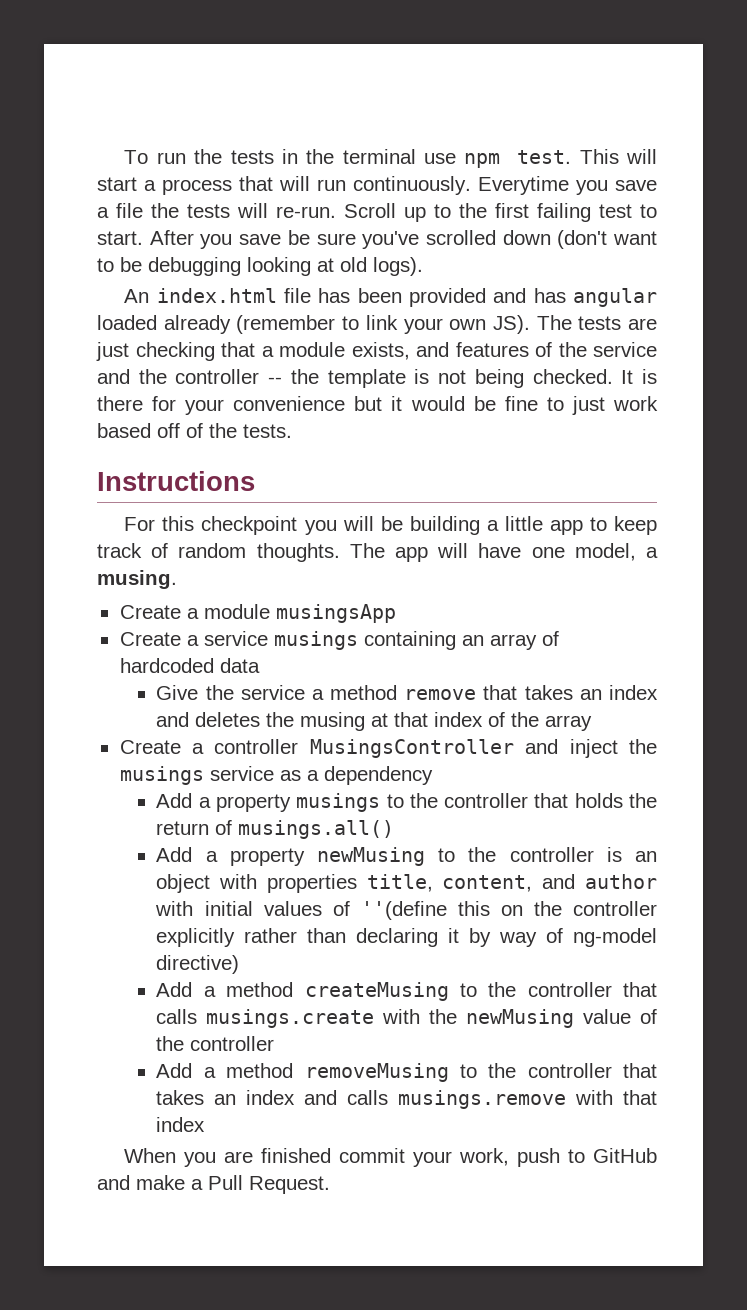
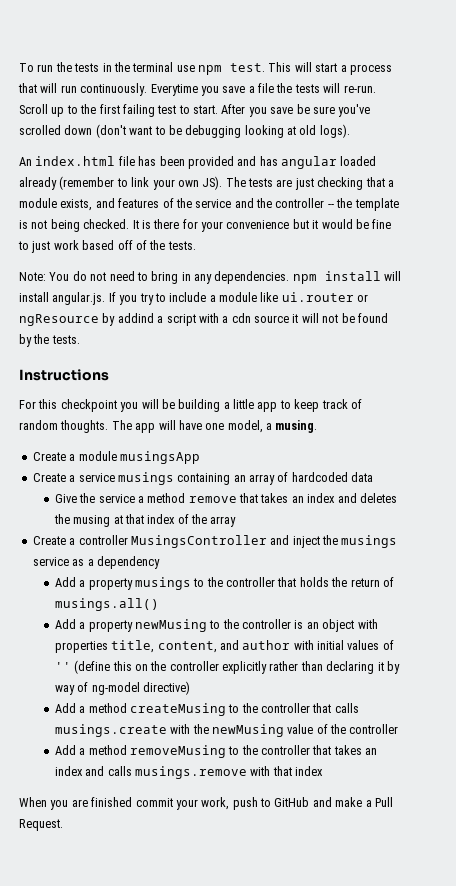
+ Note: You do not need to bring in any dependencies. npm install will install angular.js. If you try to include a module like ui.router or ngResource by addind a script with a cdn source it will not be found by the tests.
- Add a property newMusing to the controller is an object with properties title, content, and author with initial values of ''(define this on the controller explicitly rather than declaring it by way of ng-model directive)
+ Add a property newMusing to the controller is an object with properties title, content, and author with initial values of '' (define this on the controller explicitly rather than declaring it by way of ng-model directive)

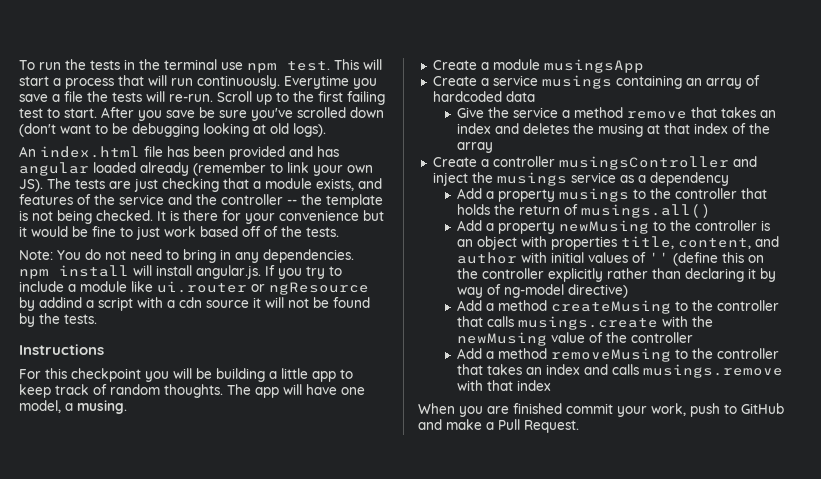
- Create a controller MusingsController and inject the musings service as a dependency
+ Create a controller musingsController and inject the musings service as a dependency

